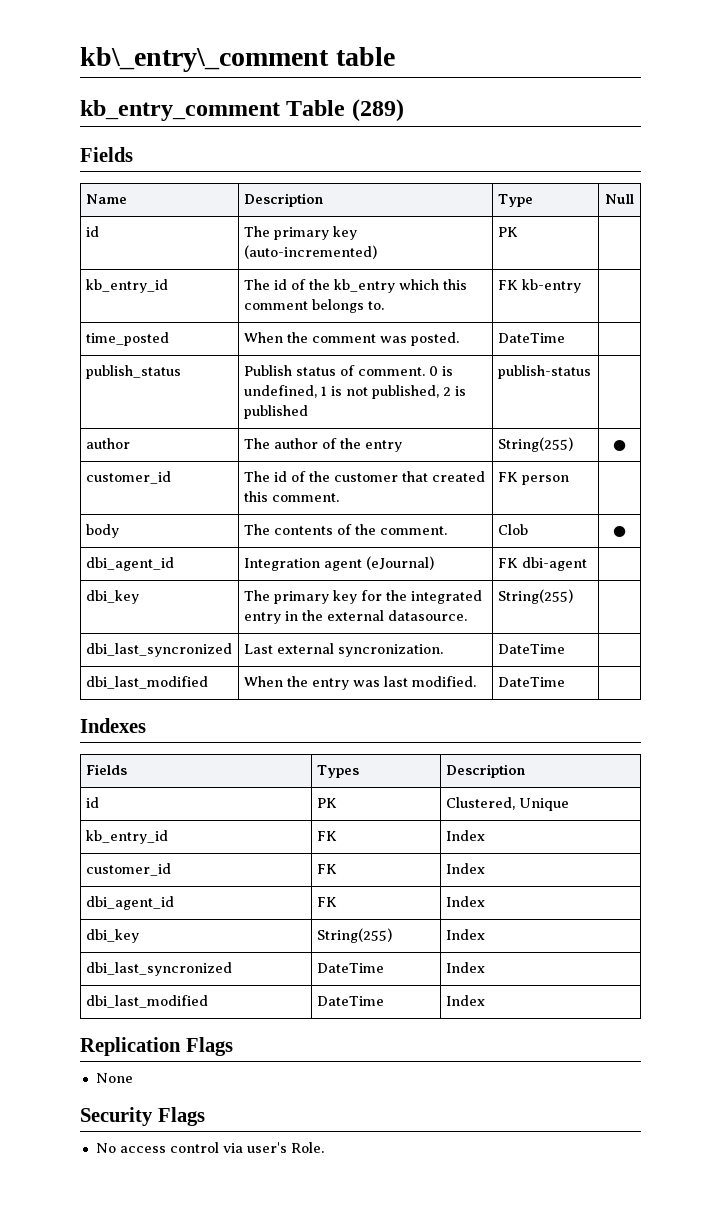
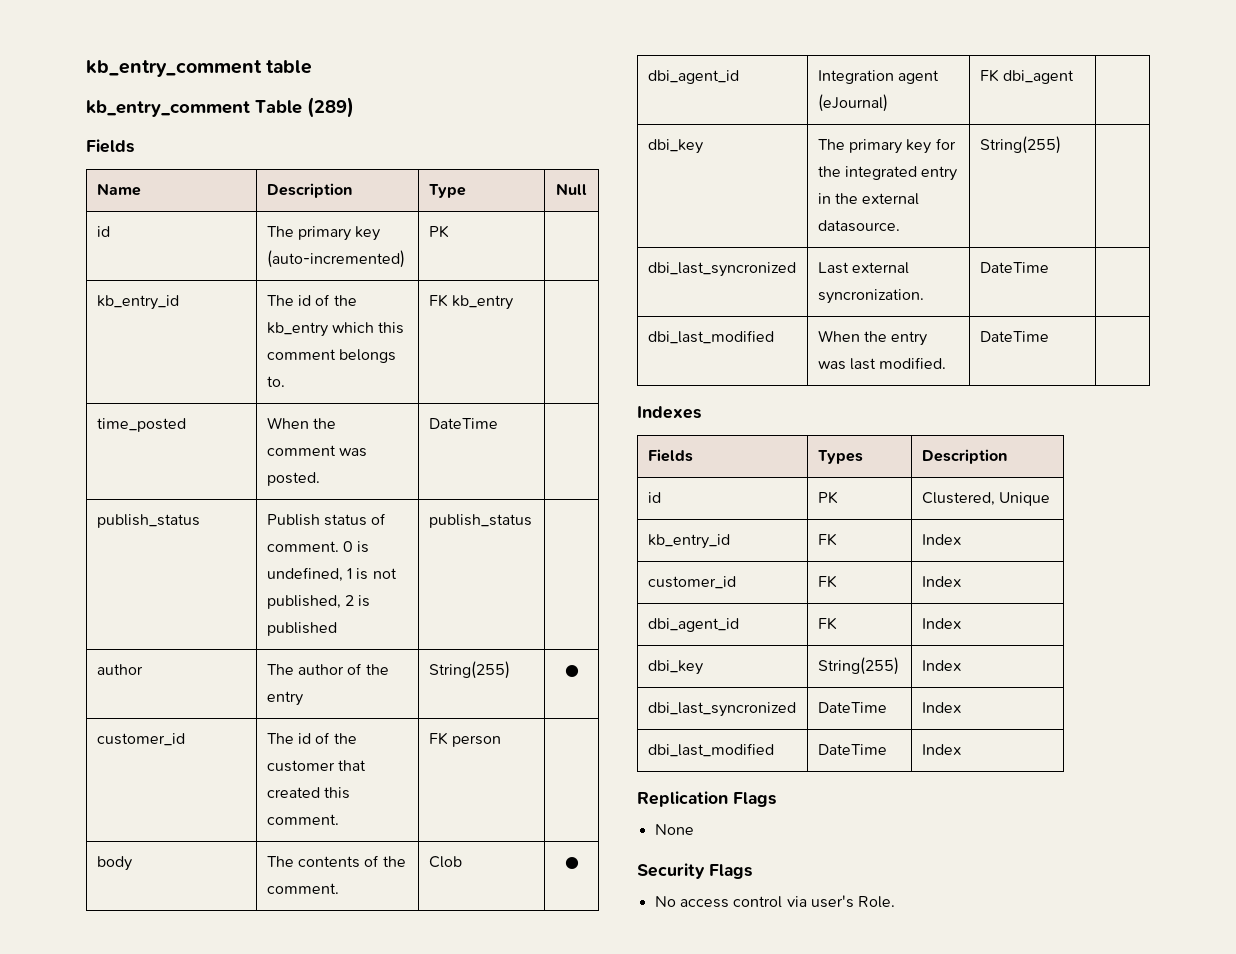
- kb\_entry\_comment table
+ kb_entry_comment table
- kb_entry_id | The id of the kb_entry which this comment belongs to. | FK kb-entry |
+ kb_entry_id | The id of the kb_entry which this comment belongs to. | FK kb_entry |
- publish_status | Publish status of comment. 0 is undefined, 1 is not published, 2 is published | publish-status |
+ publish_status | Publish status of comment. 0 is undefined, 1 is not published, 2 is published | publish_status |
- dbi_agent_id | Integration agent (eJournal) | FK dbi-agent |
+ dbi_agent_id | Integration agent (eJournal) | FK dbi_agent |

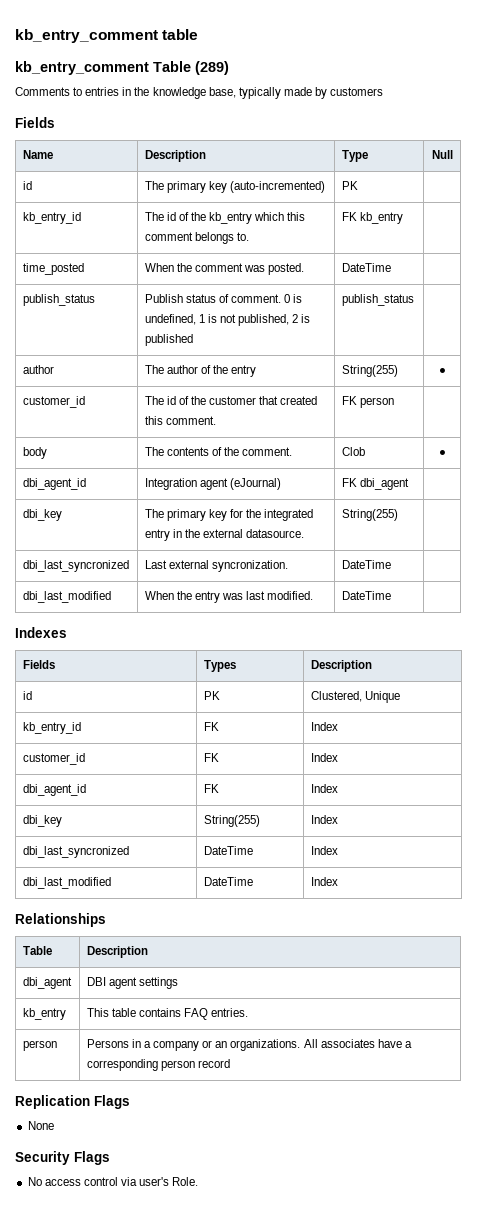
+ Comments to entries in the knowledge base, typically made by customers
+ Relationships
+ Table | Description
+ dbi_agent | DBI agent settings
+ kb_entry | This table contains FAQ entries.
+ person | Persons in a company or an organizations. All associates have a corresponding person record

